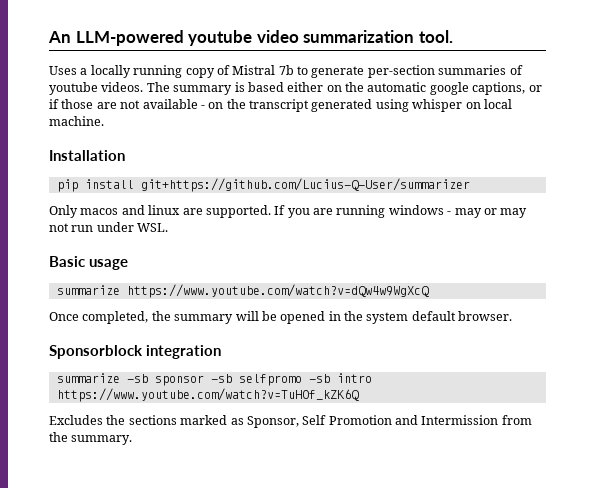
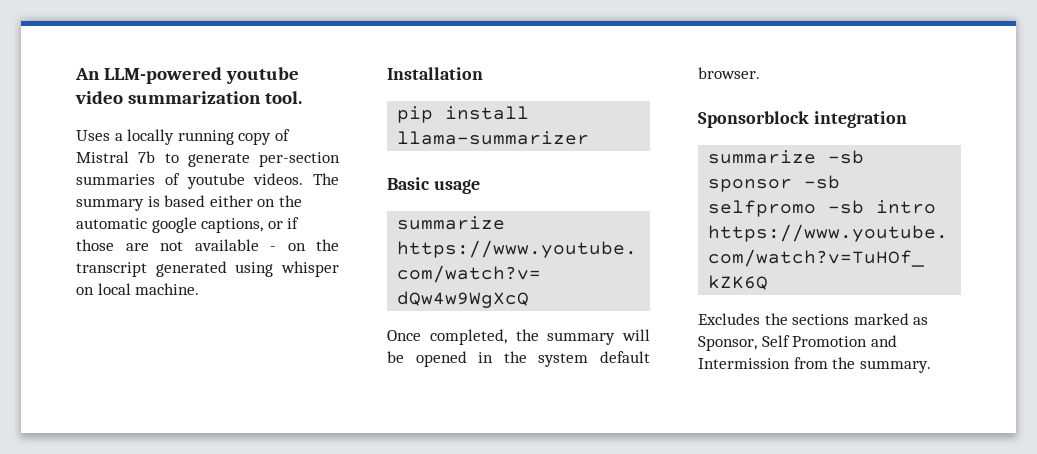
- pip install git+https://github.com/Lucius-Q-User/summarizer
- Only macos and linux are supported. If you are running windows - may or may not run under WSL.
+ pip install llama-summarizer

